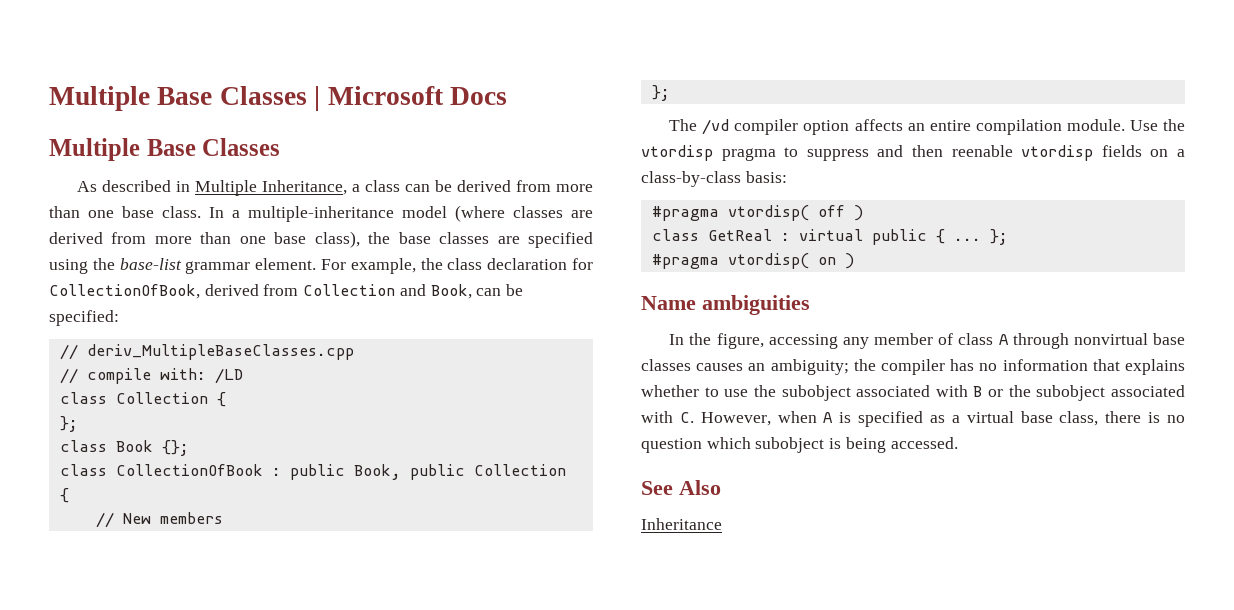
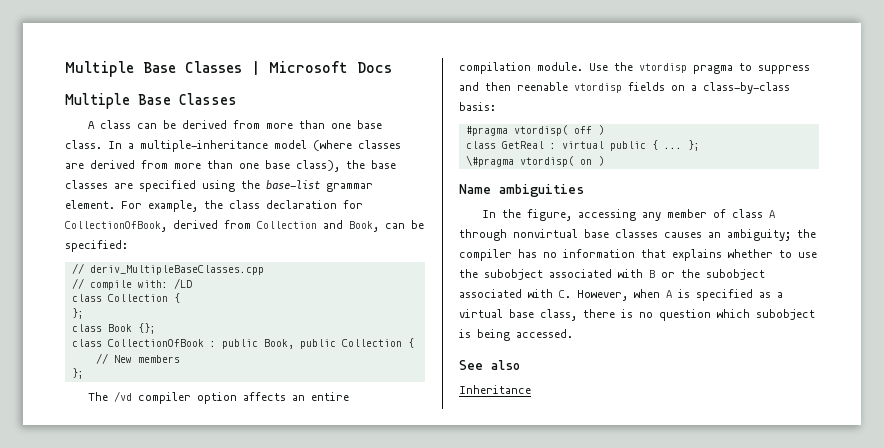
- As described in Multiple Inheritance, a class can be derived from more than one base class.
+ A class can be derived from more than one base class.
- #pragma vtordisp( on )
+ \#pragma vtordisp( on )
- See Also
+ See also

